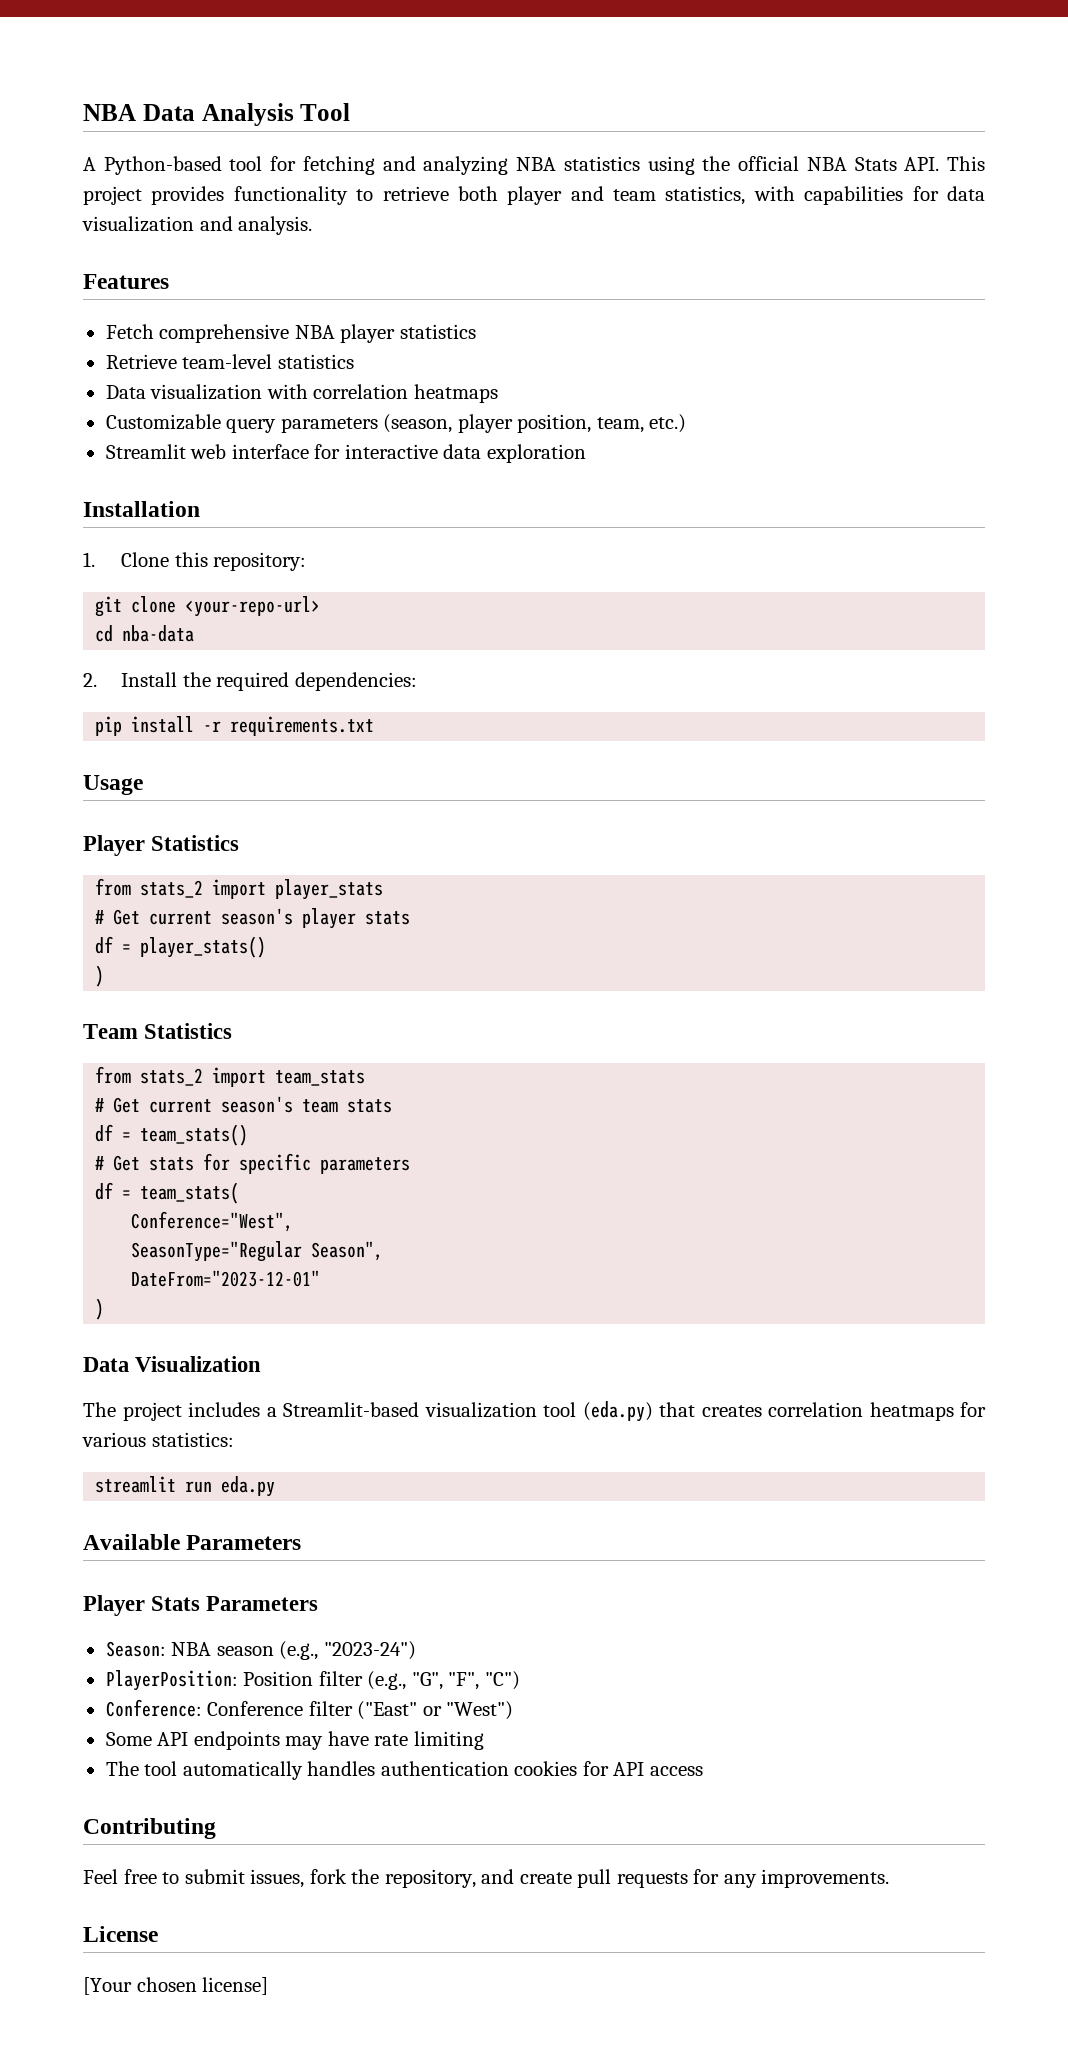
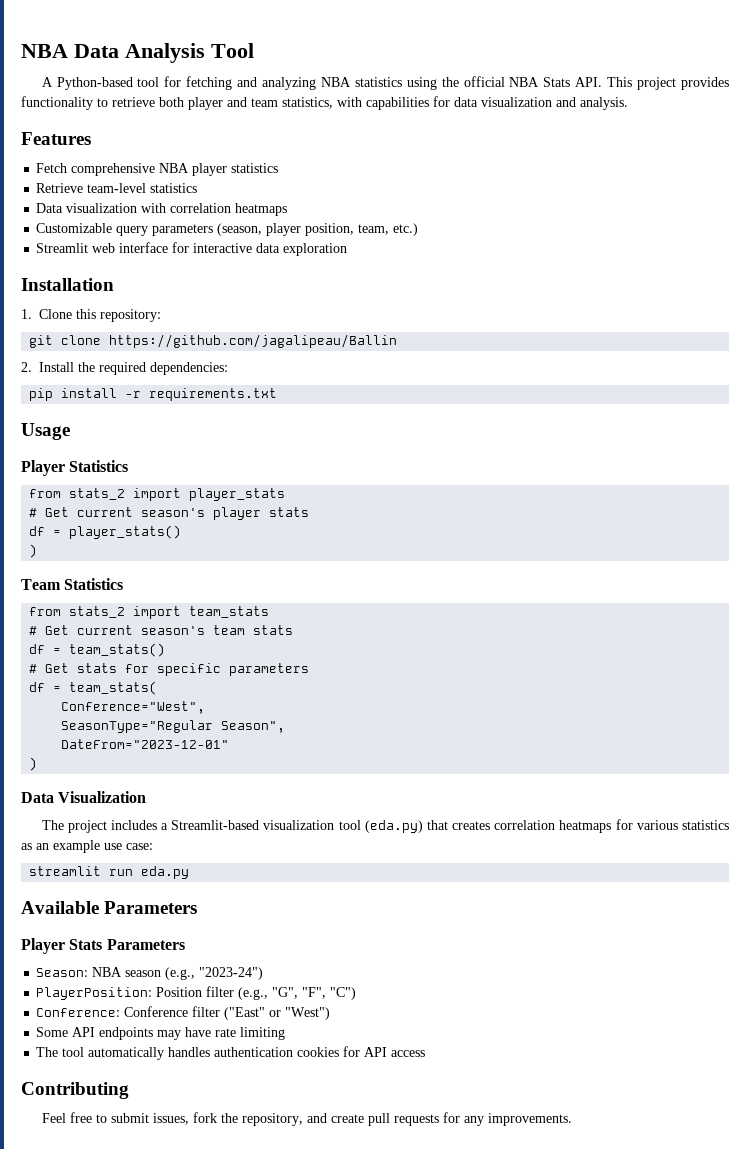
- git clone <your-repo-url>
- cd nba-data
+ git clone https://github.com/jagalipeau/Ballin
- The project includes a Streamlit-based visualization tool (eda.py) that creates correlation heatmaps for various statistics:
+ The project includes a Streamlit-based visualization tool (eda.py) that creates correlation heatmaps for various statistics as an example use case:
- License
- [Your chosen license]

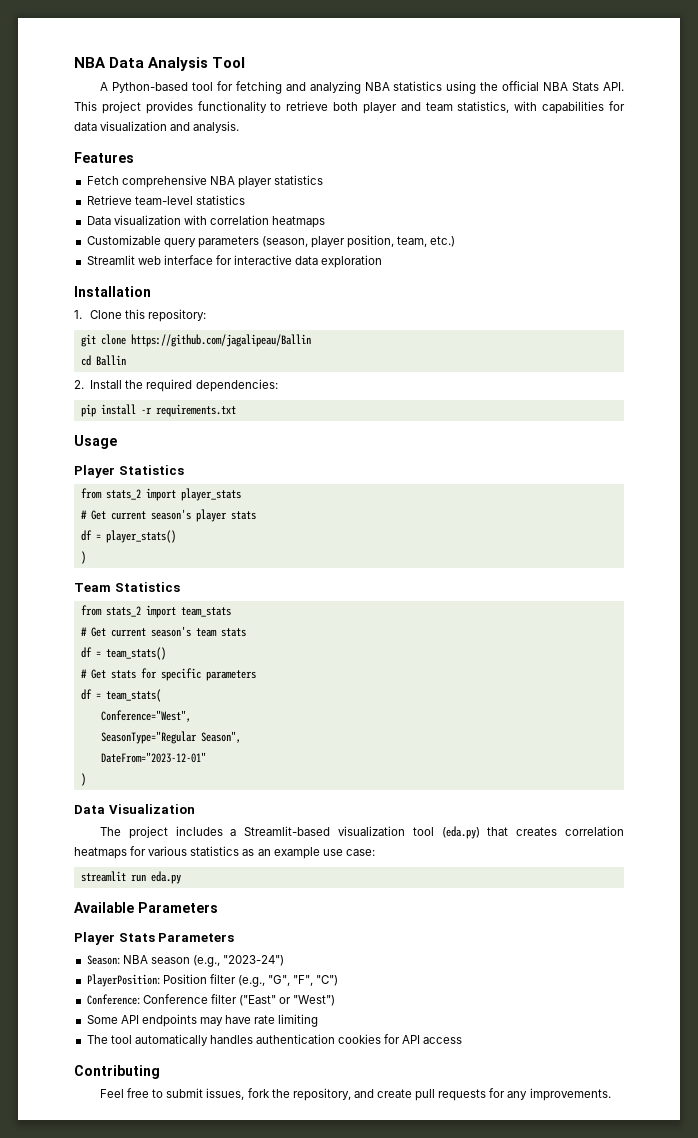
+ cd Ballin

